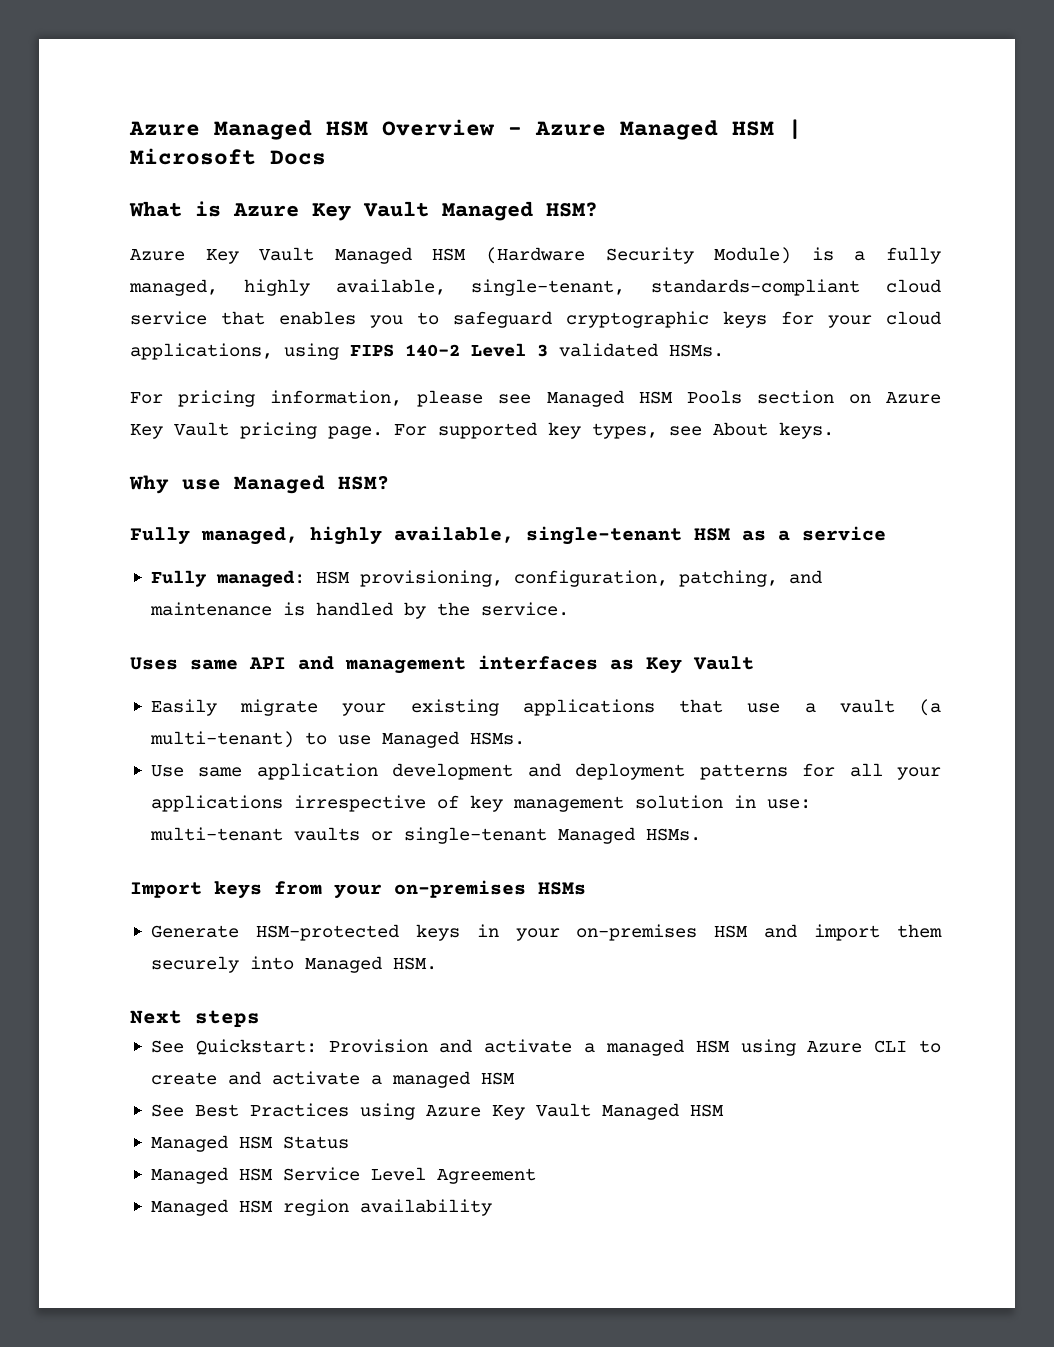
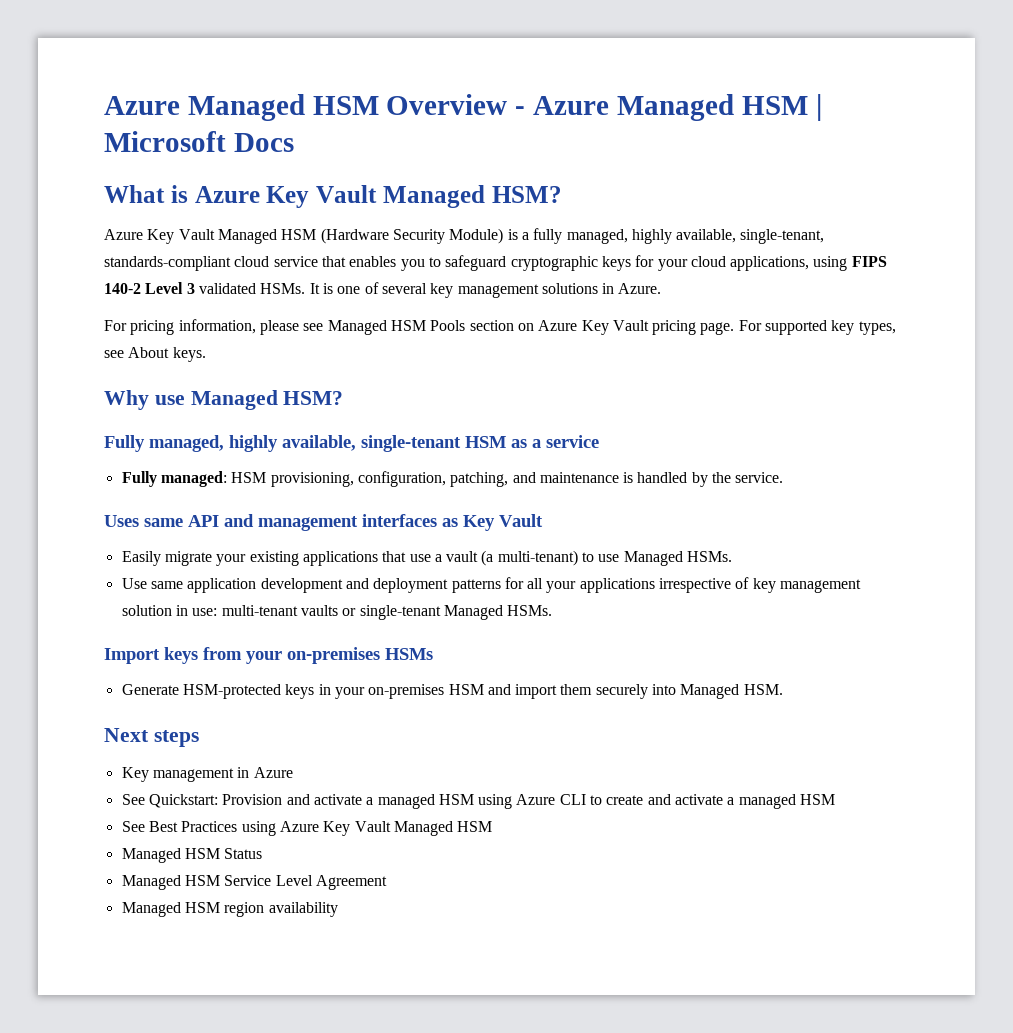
+ It is one of several key management solutions in Azure.
+ Key management in Azure

